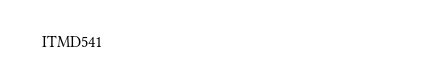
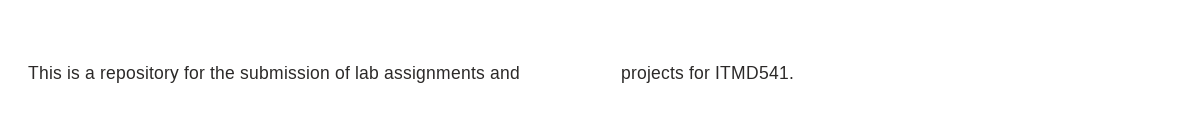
- ITMD541
+ This is a repository for the submission of lab assignments and projects for ITMD541.

